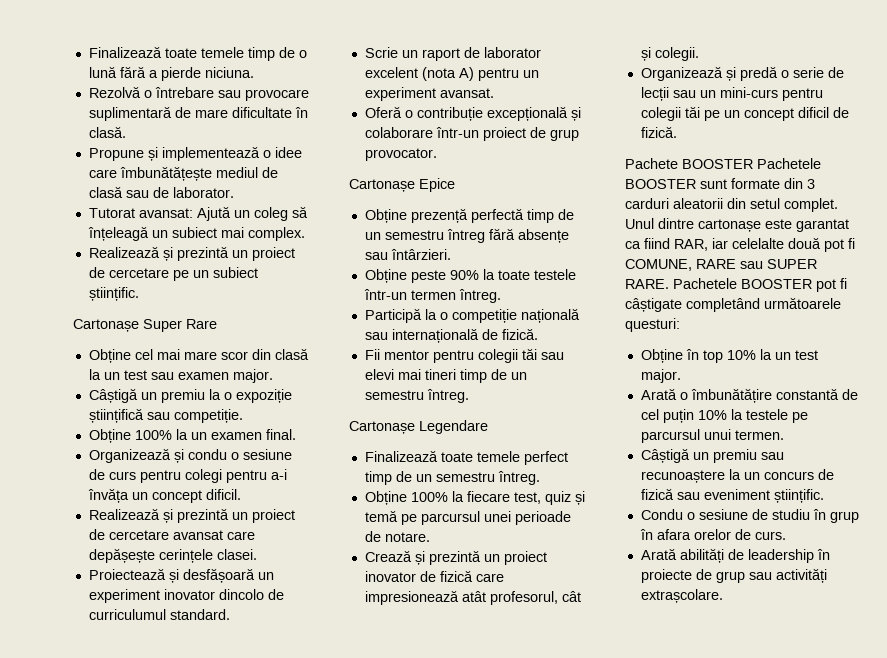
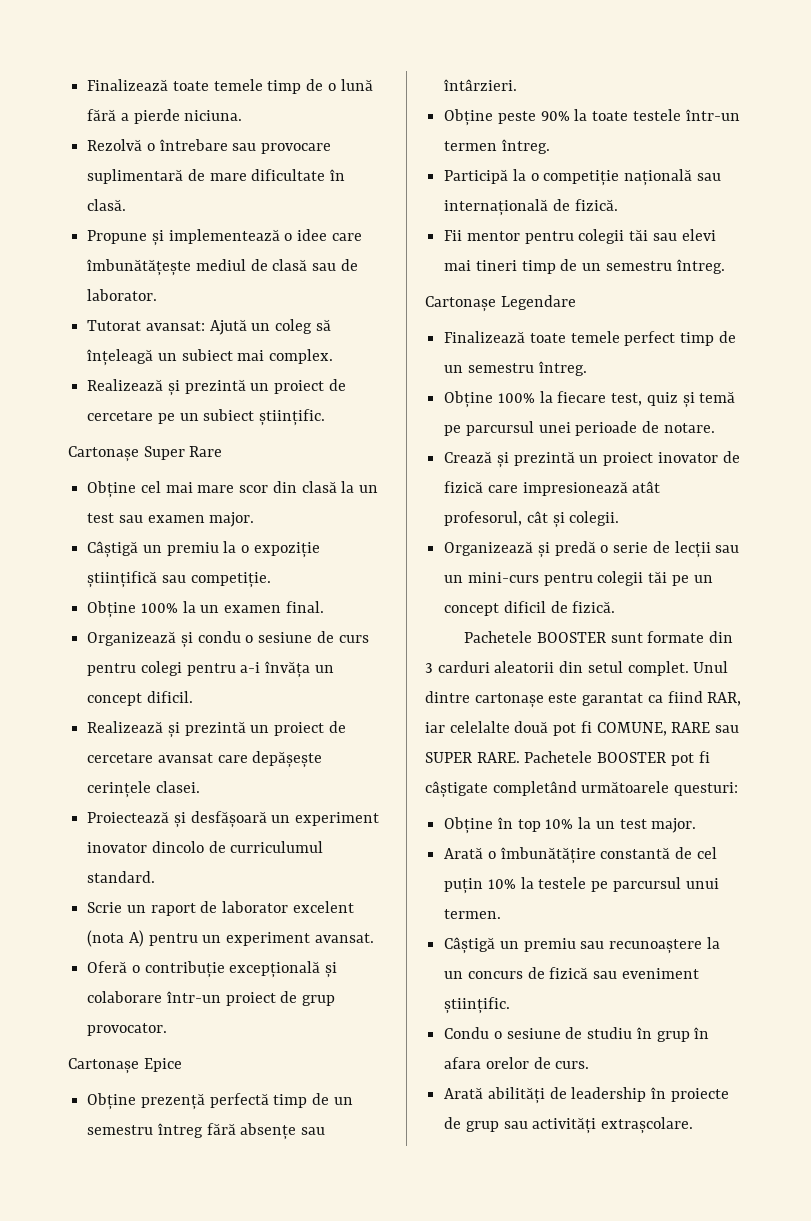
- Pachete BOOSTER Pachetele BOOSTER sunt formate din 3 carduri aleatorii din setul complet.
+ Pachetele BOOSTER sunt formate din 3 carduri aleatorii din setul complet.

